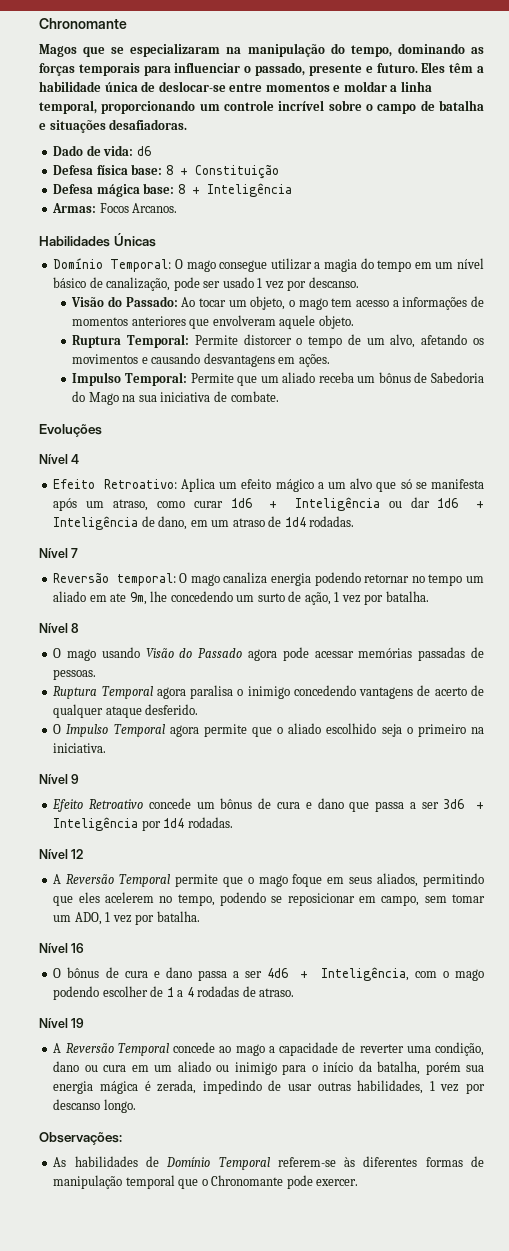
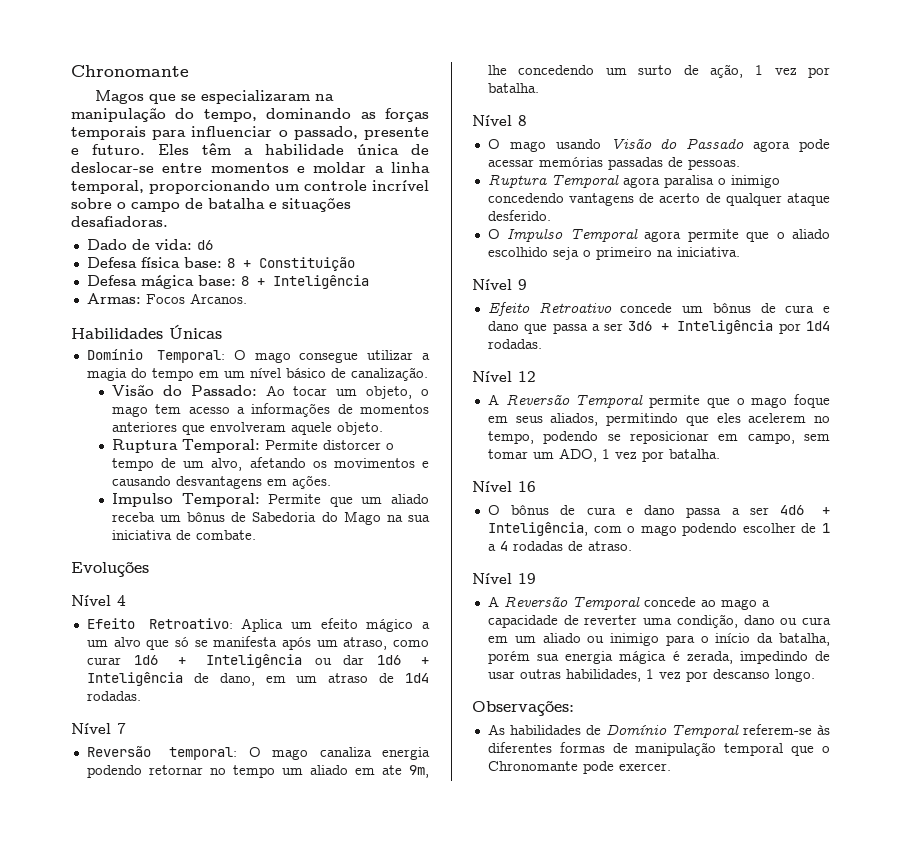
- Domínio Temporal: O mago consegue utilizar a magia do tempo em um nível básico de canalização, pode ser usado 1 vez por descanso.
+ Domínio Temporal: O mago consegue utilizar a magia do tempo em um nível básico de canalização.

